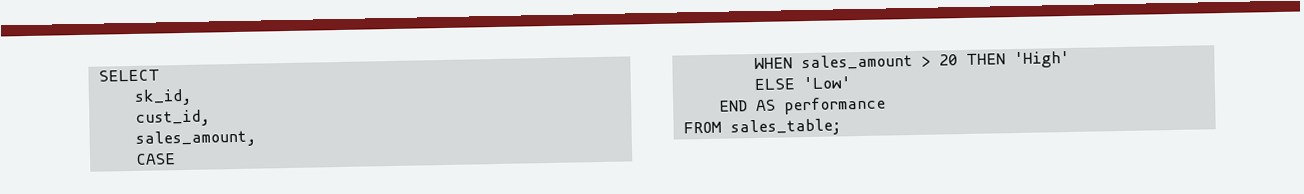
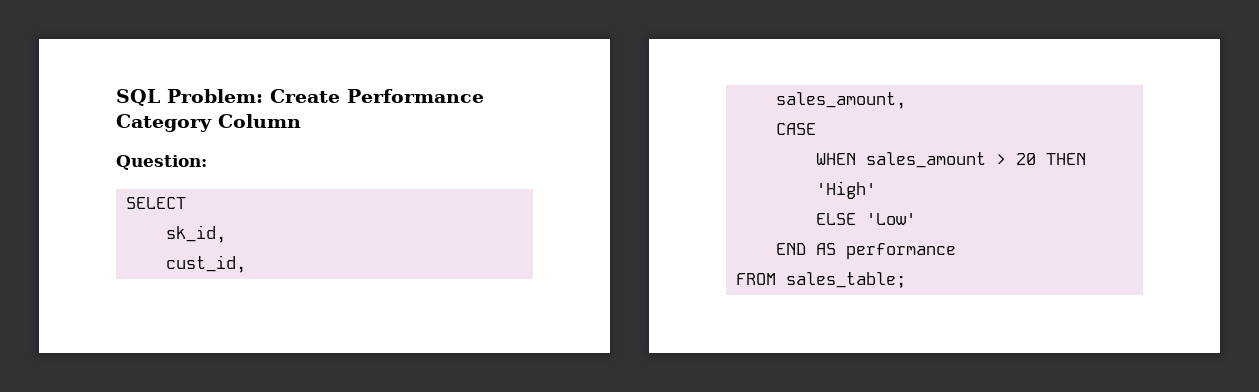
+ SQL Problem: Create Performance Category Column
+ Question:

